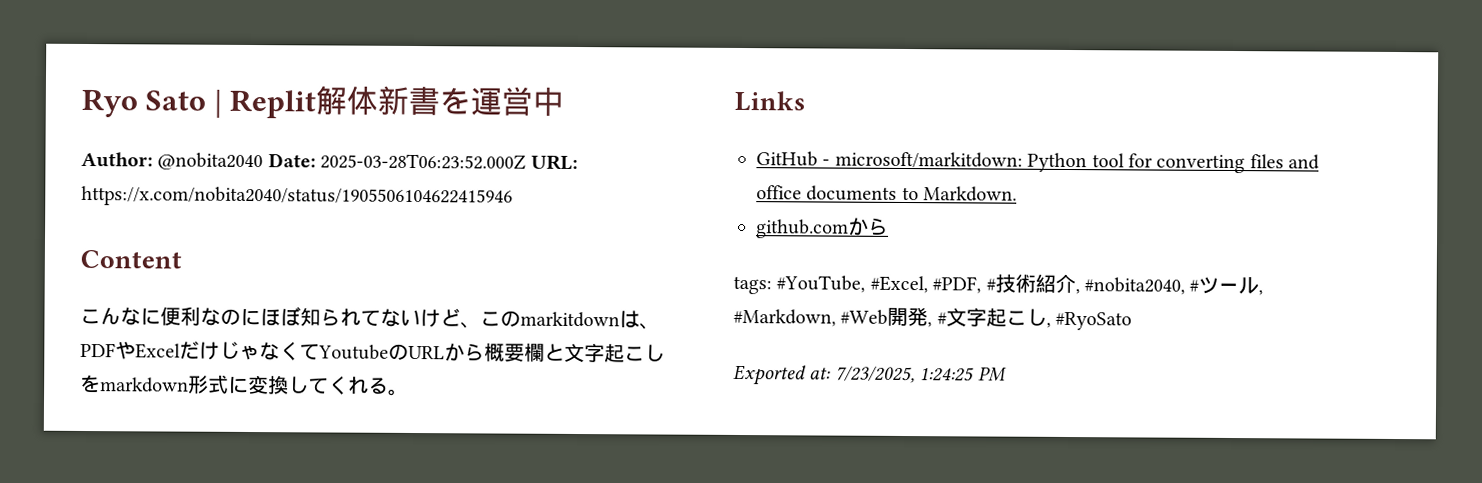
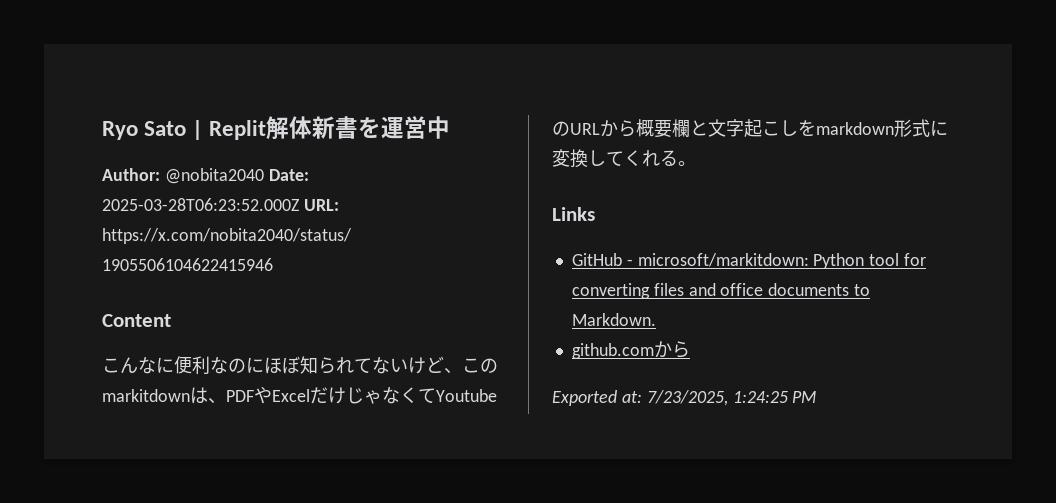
- tags: #YouTube, #Excel, #PDF, #技術紹介, #nobita2040, #ツール, #Markdown, #Web開発, #文字起こし, #RyoSato

